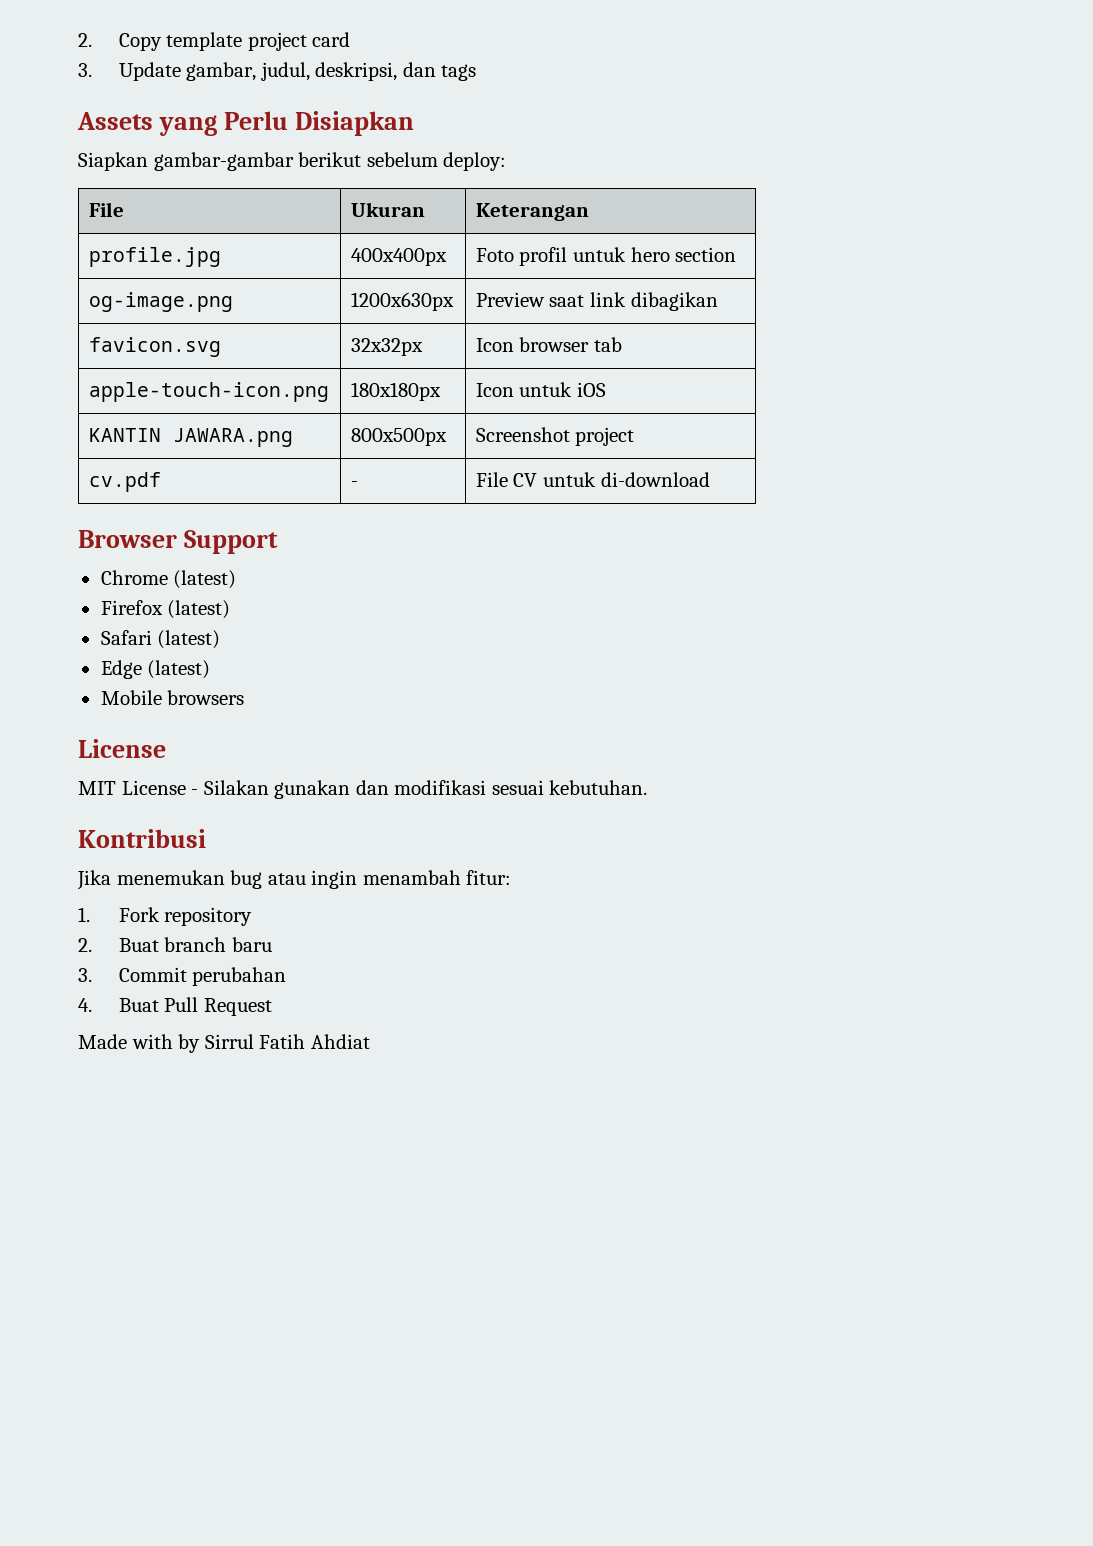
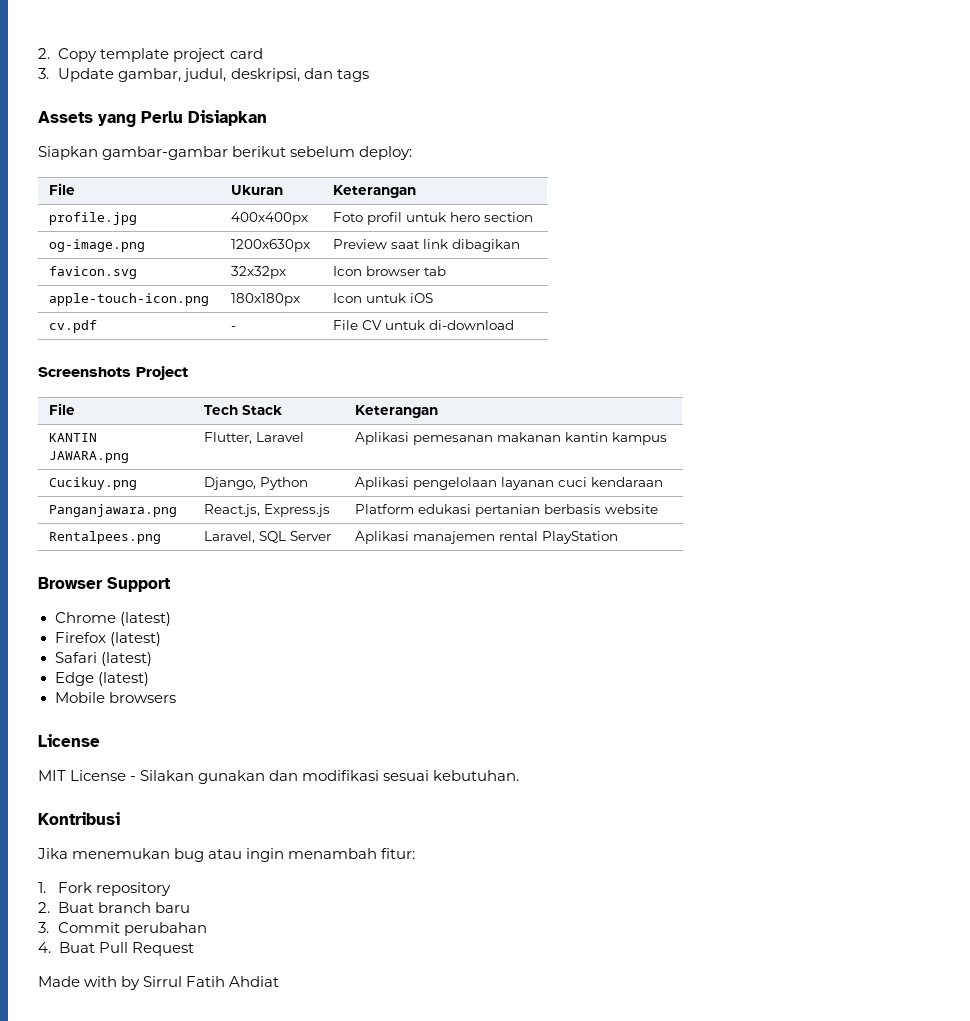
- KANTIN JAWARA.png | 800x500px | Screenshot project
+ Screenshots Project
+ File | Tech Stack | Keterangan
+ KANTIN JAWARA.png | Flutter, Laravel | Aplikasi pemesanan makanan kantin kampus
+ Cucikuy.png | Django, Python | Aplikasi pengelolaan layanan cuci kendaraan
+ Panganjawara.png | React.js, Express.js | Platform edukasi pertanian berbasis website
+ Rentalpees.png | Laravel, SQL Server | Aplikasi manajemen rental PlayStation

